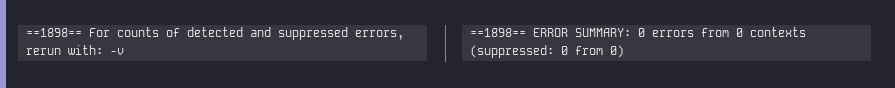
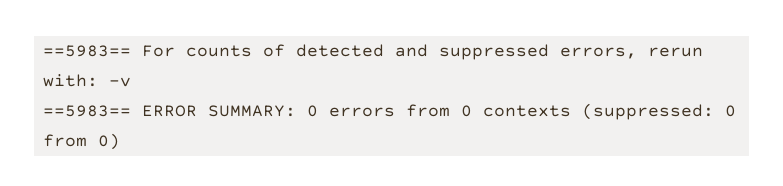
- ==1898== For counts of detected and suppressed errors, rerun with: -v
+ ==5983== For counts of detected and suppressed errors, rerun with: -v
- ==1898== ERROR SUMMARY: 0 errors from 0 contexts (suppressed: 0 from 0)
+ ==5983== ERROR SUMMARY: 0 errors from 0 contexts (suppressed: 0 from 0)

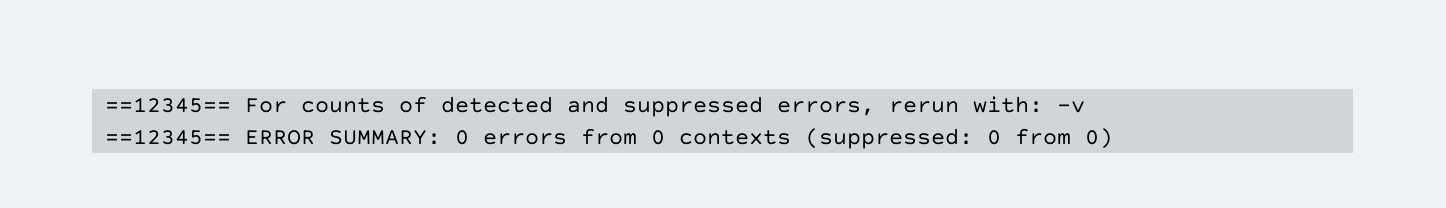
- ==5983== For counts of detected and suppressed errors, rerun with: -v
+ ==12345== For counts of detected and suppressed errors, rerun with: -v
- ==5983== ERROR SUMMARY: 0 errors from 0 contexts (suppressed: 0 from 0)
+ ==12345== ERROR SUMMARY: 0 errors from 0 contexts (suppressed: 0 from 0)

